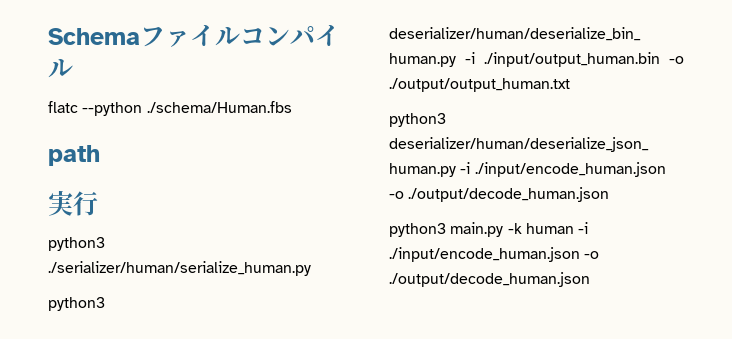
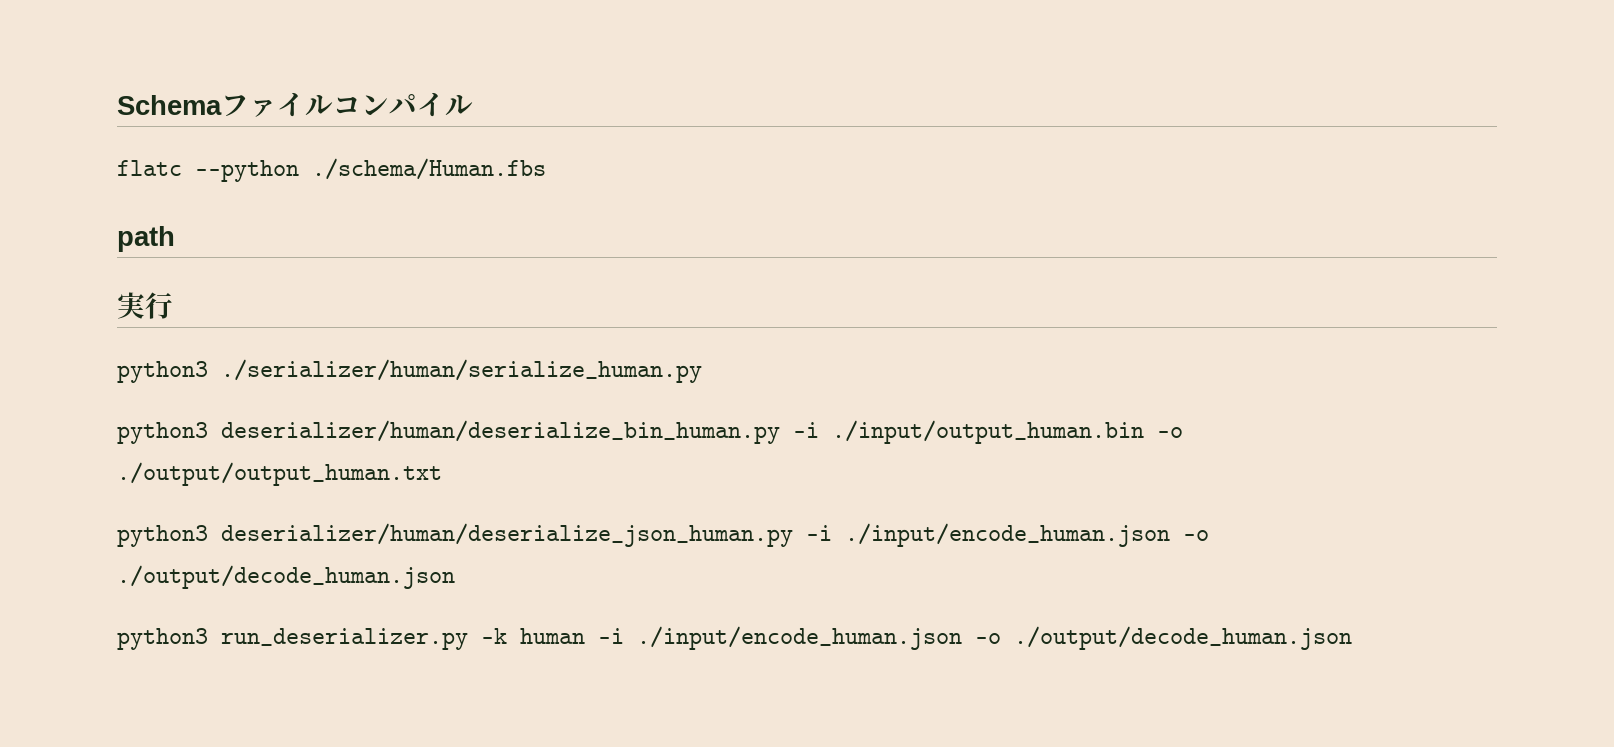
- python3 main.py -k human -i ./input/encode_human.json -o ./output/decode_human.json
+ python3 run_deserializer.py -k human -i ./input/encode_human.json -o ./output/decode_human.json

